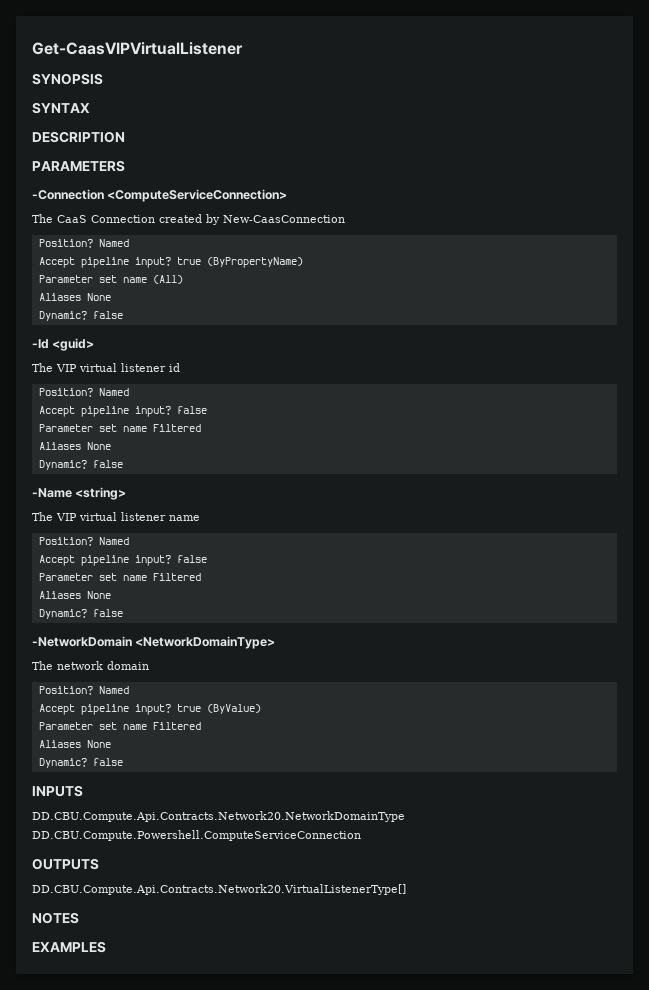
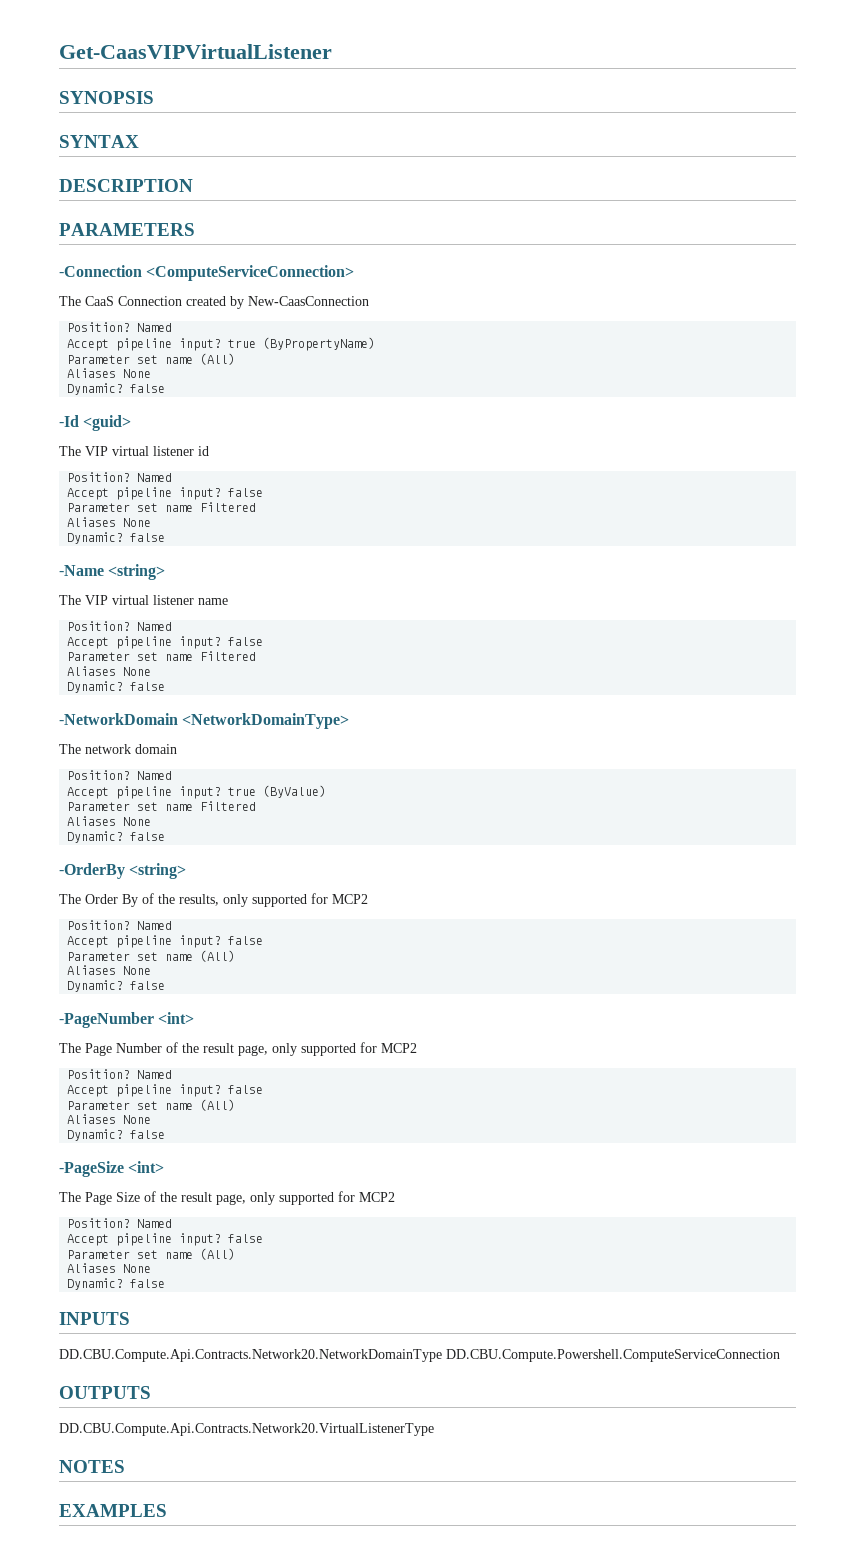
+ -OrderBy <string>
+ The Order By of the results, only supported for MCP2
+ Position? Named
+ Accept pipeline input? false
+ Parameter set name (All)
+ Aliases None
+ Dynamic? false
+ -PageNumber <int>
+ The Page Number of the result page, only supported for MCP2
+ Position? Named
+ Accept pipeline input? false
+ Parameter set name (All)
+ Aliases None
+ Dynamic? false
+ -PageSize <int>
+ The Page Size of the result page, only supported for MCP2
+ Position? Named
+ Accept pipeline input? false
+ Parameter set name (All)
+ Aliases None
+ Dynamic? false
- DD.CBU.Compute.Api.Contracts.Network20.VirtualListenerType[]
+ DD.CBU.Compute.Api.Contracts.Network20.VirtualListenerType

